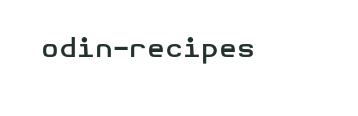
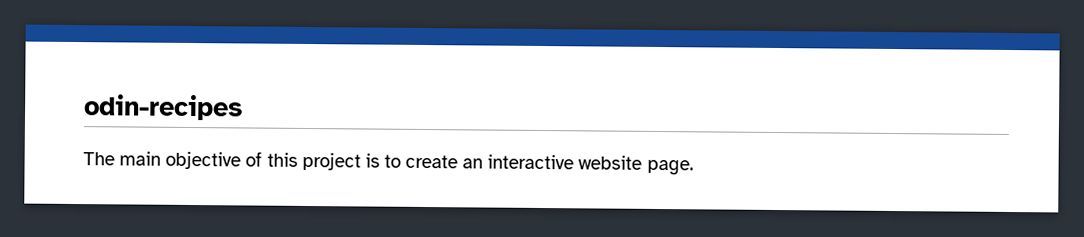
+ The main objective of this project is to create an interactive website page.

